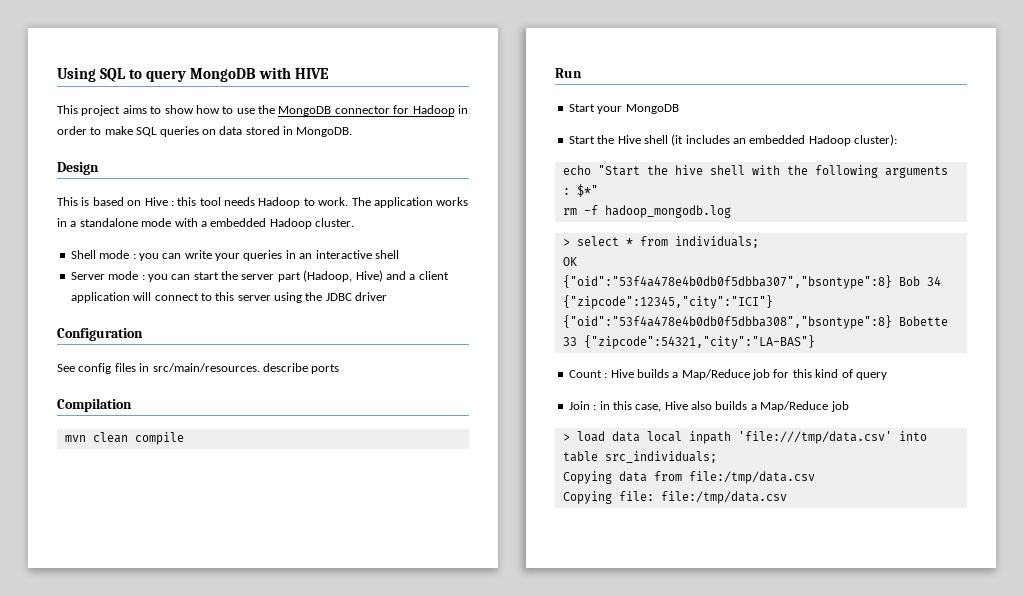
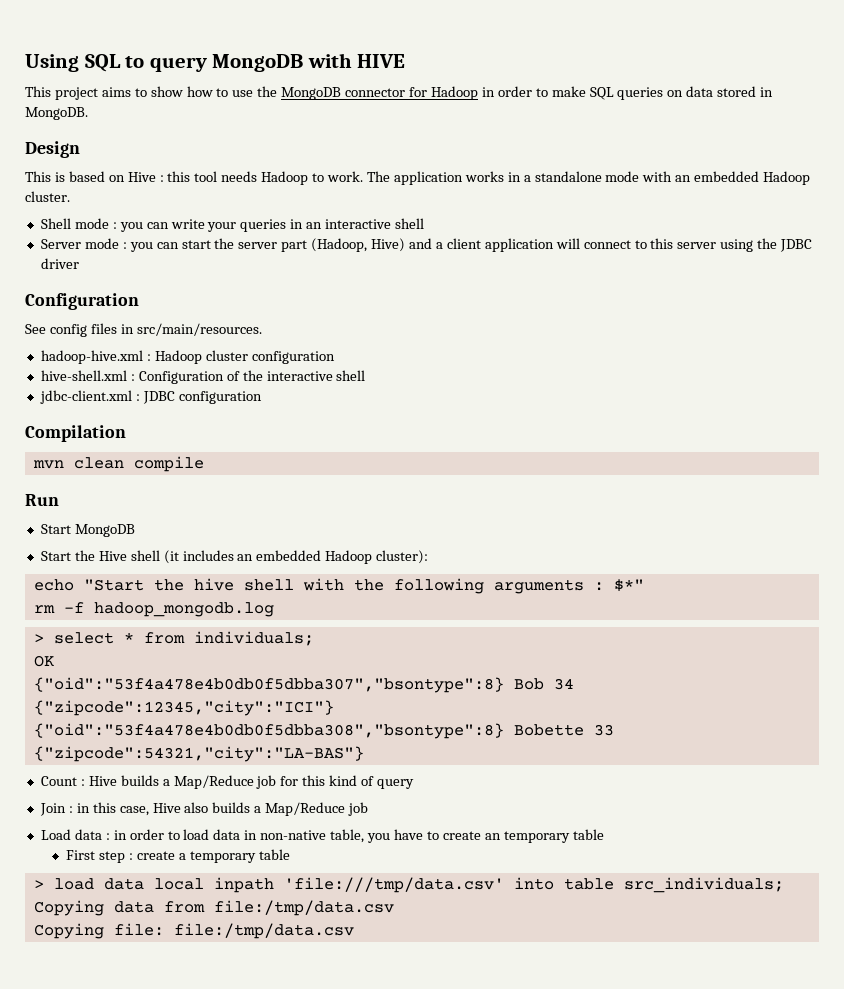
- The application works in a standalone mode with a embedded Hadoop cluster.
+ The application works in a standalone mode with an embedded Hadoop cluster.
- See config files in src/main/resources. describe ports
+ See config files in src/main/resources.
+ hadoop-hive.xml : Hadoop cluster configuration
+ hive-shell.xml : Configuration of the interactive shell
+ jdbc-client.xml : JDBC configuration
- Start your MongoDB
+ Start MongoDB
+ Load data : in order to load data in non-native table, you have to create an temporary table
+ First step : create a temporary table

